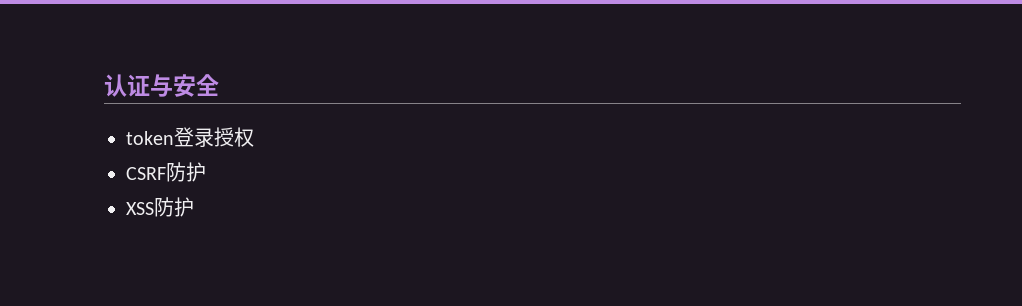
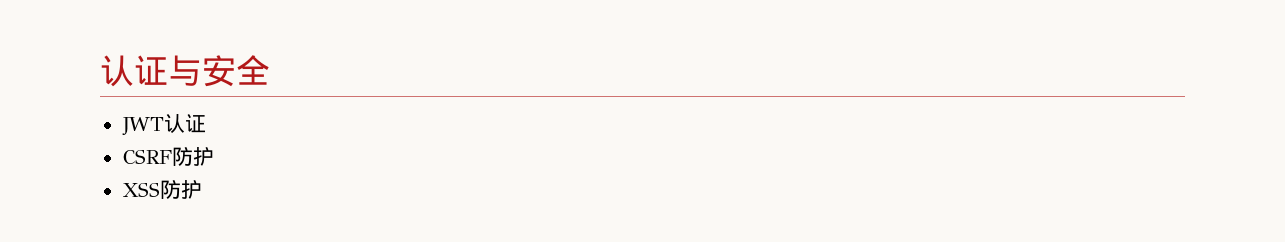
- token登录授权
+ JWT认证

